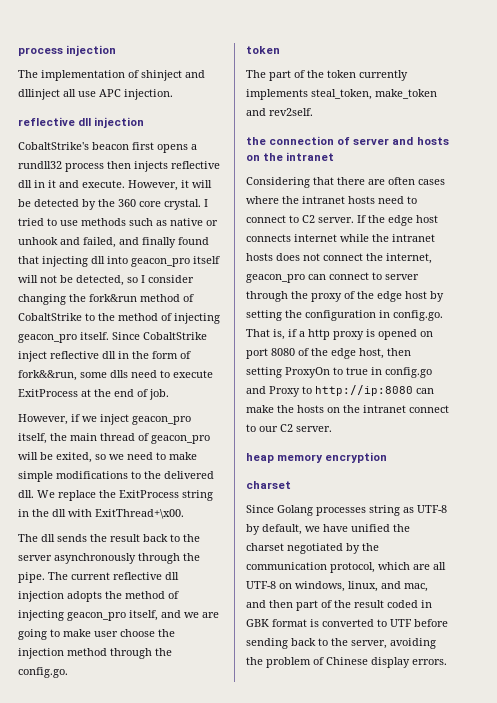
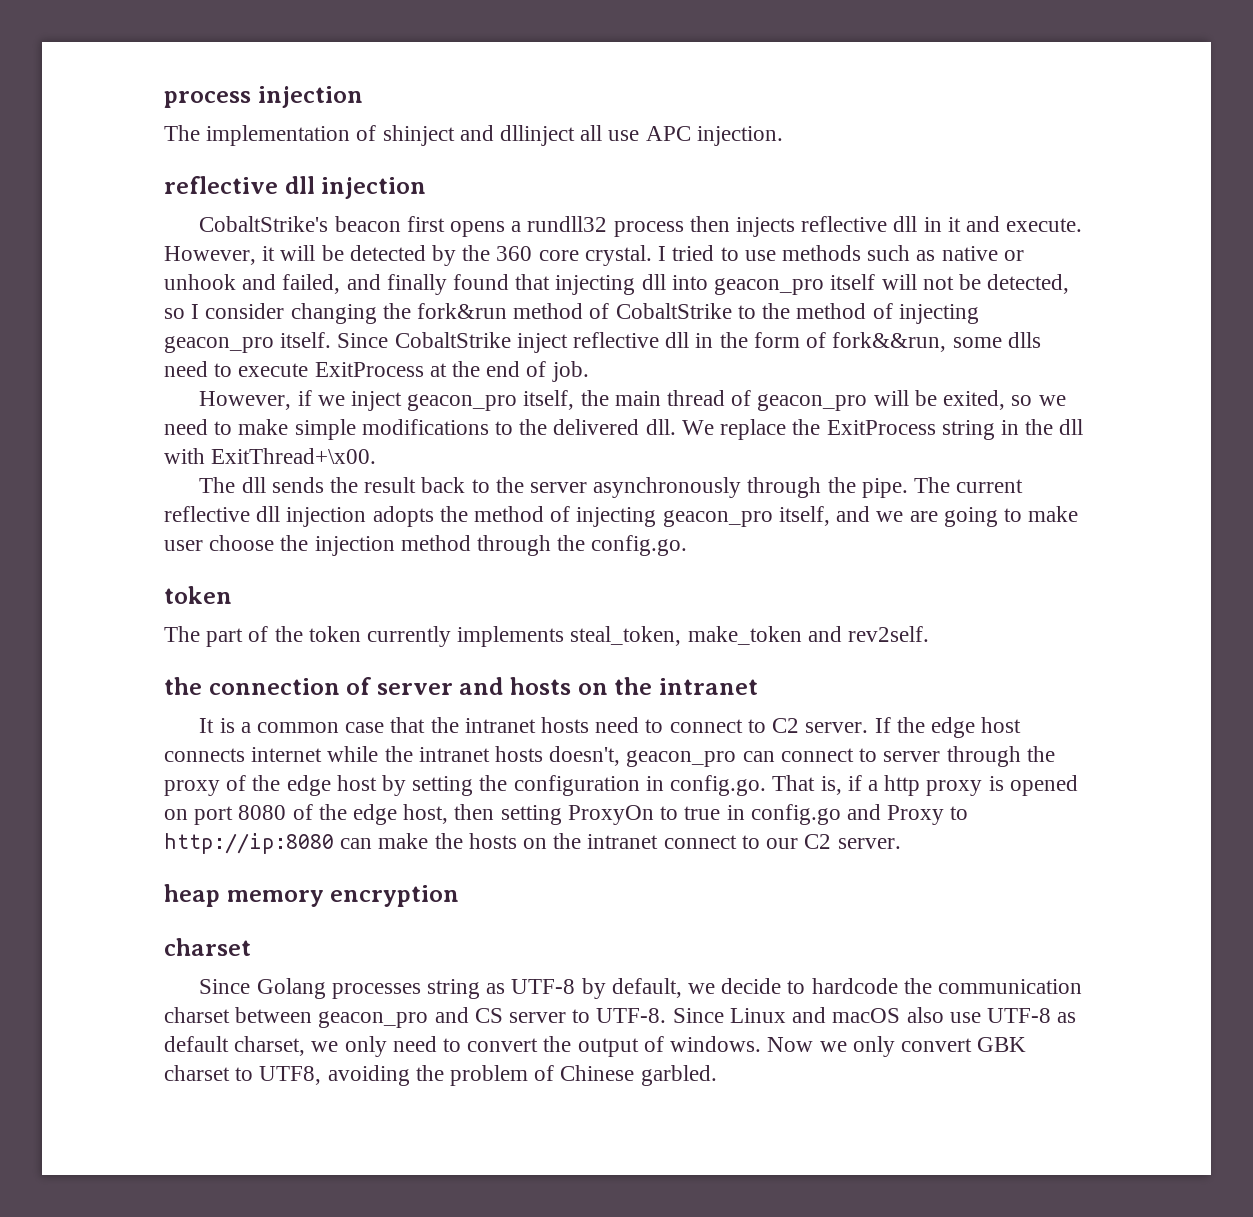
- Considering that there are often cases where the intranet hosts need to connect to C2 server.
+ It is a common case that the intranet hosts need to connect to C2 server.
- If the edge host connects internet while the intranet hosts does not connect the internet, geacon_pro can connect to server through the proxy of the edge host by setting the configuration in config.go. That is, if a http proxy is opened on port 8080 of the edge host, then setting ProxyOn to true in config.go and Proxy to http://ip:8080 can make the hosts on the intranet connect to our C2 server.
+ If the edge host connects internet while the intranet hosts doesn't, geacon_pro can connect to server through the proxy of the edge host by setting the configuration in config.go. That is, if a http proxy is opened on port 8080 of the edge host, then setting ProxyOn to true in config.go and Proxy to http://ip:8080 can make the hosts on the intranet connect to our C2 server.
- Since Golang processes string as UTF-8 by default, we have unified the charset negotiated by the communication protocol, which are all UTF-8 on windows, linux, and mac, and then part of the result coded in GBK format is converted to UTF before sending back to the server, avoiding the problem of Chinese display errors.
+ Since Golang processes string as UTF-8 by default, we decide to hardcode the communication charset between geacon_pro and CS server to UTF-8. Since Linux and macOS also use UTF-8 as default charset, we only need to convert the output of windows. Now we only convert GBK charset to UTF8, avoiding the problem of Chinese garbled.

